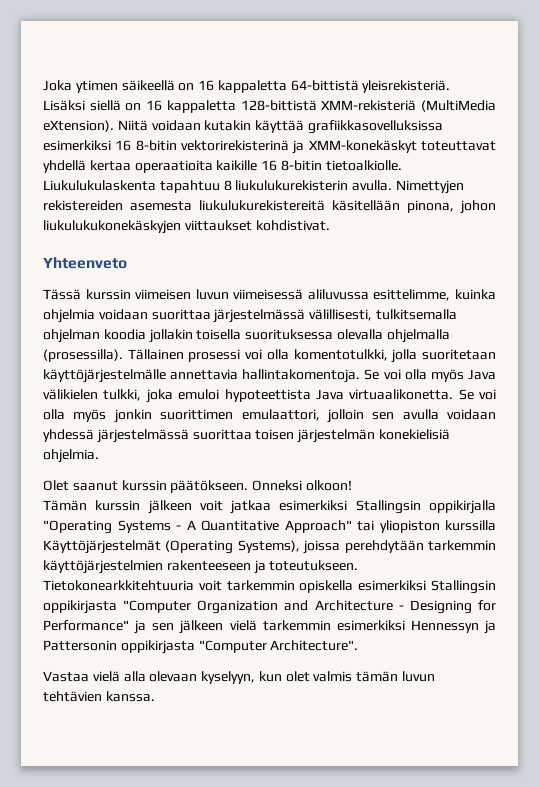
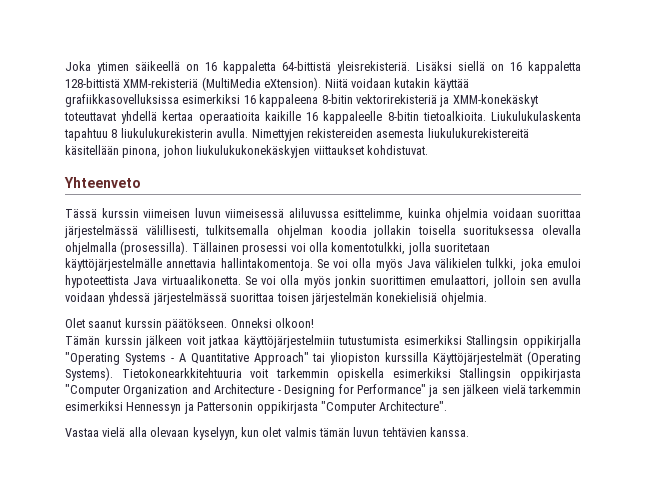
- Niitä voidaan kutakin käyttää grafiikkasovelluksissa esimerkiksi 16 8-bitin vektorirekisterinä ja XMM-konekäskyt toteuttavat yhdellä kertaa operaatioita kaikille 16 8-bitin tietoalkiolle.
+ Niitä voidaan kutakin käyttää grafiikkasovelluksissa esimerkiksi 16 kappaleena 8-bitin vektorirekisteriä ja XMM-konekäskyt toteuttavat yhdellä kertaa operaatioita kaikille 16 kappaleelle 8-bitin tietoalkioita.
- Nimettyjen rekistereiden asemesta liukulukurekistereitä käsitellään pinona, johon liukulukukonekäskyjen viittaukset kohdistivat.
+ Nimettyjen rekistereiden asemesta liukulukurekistereitä käsitellään pinona, johon liukulukukonekäskyjen viittaukset kohdistuvat.
- Tämän kurssin jälkeen voit jatkaa esimerkiksi Stallingsin oppikirjalla "Operating Systems - A Quantitative Approach" tai yliopiston kurssilla Käyttöjärjestelmät (Operating Systems), joissa perehdytään tarkemmin käyttöjärjestelmien rakenteeseen ja toteutukseen.
+ Tämän kurssin jälkeen voit jatkaa käyttöjärjestelmiin tutustumista esimerkiksi Stallingsin oppikirjalla "Operating Systems - A Quantitative Approach" tai yliopiston kurssilla Käyttöjärjestelmät (Operating Systems).

